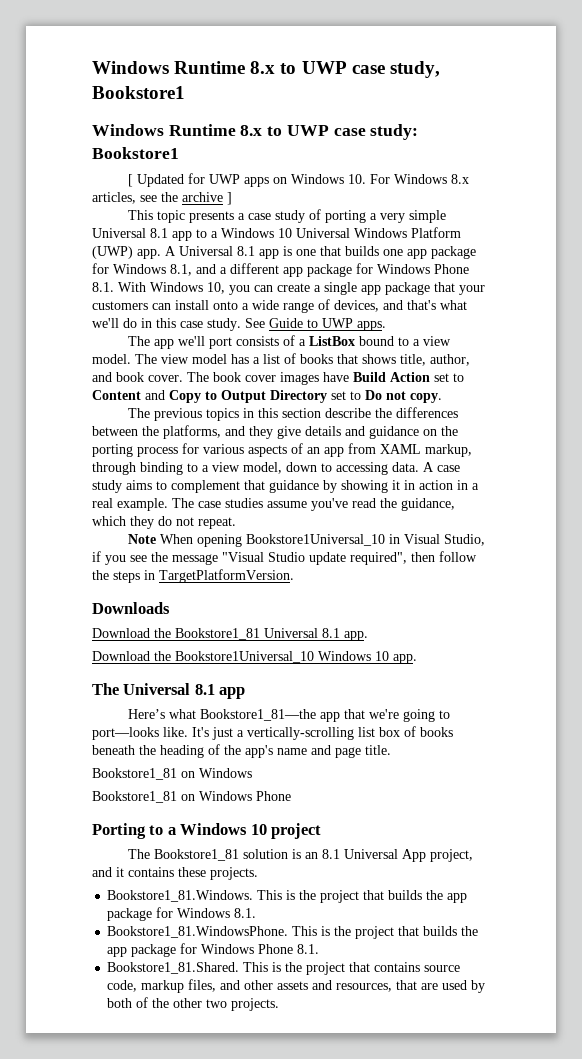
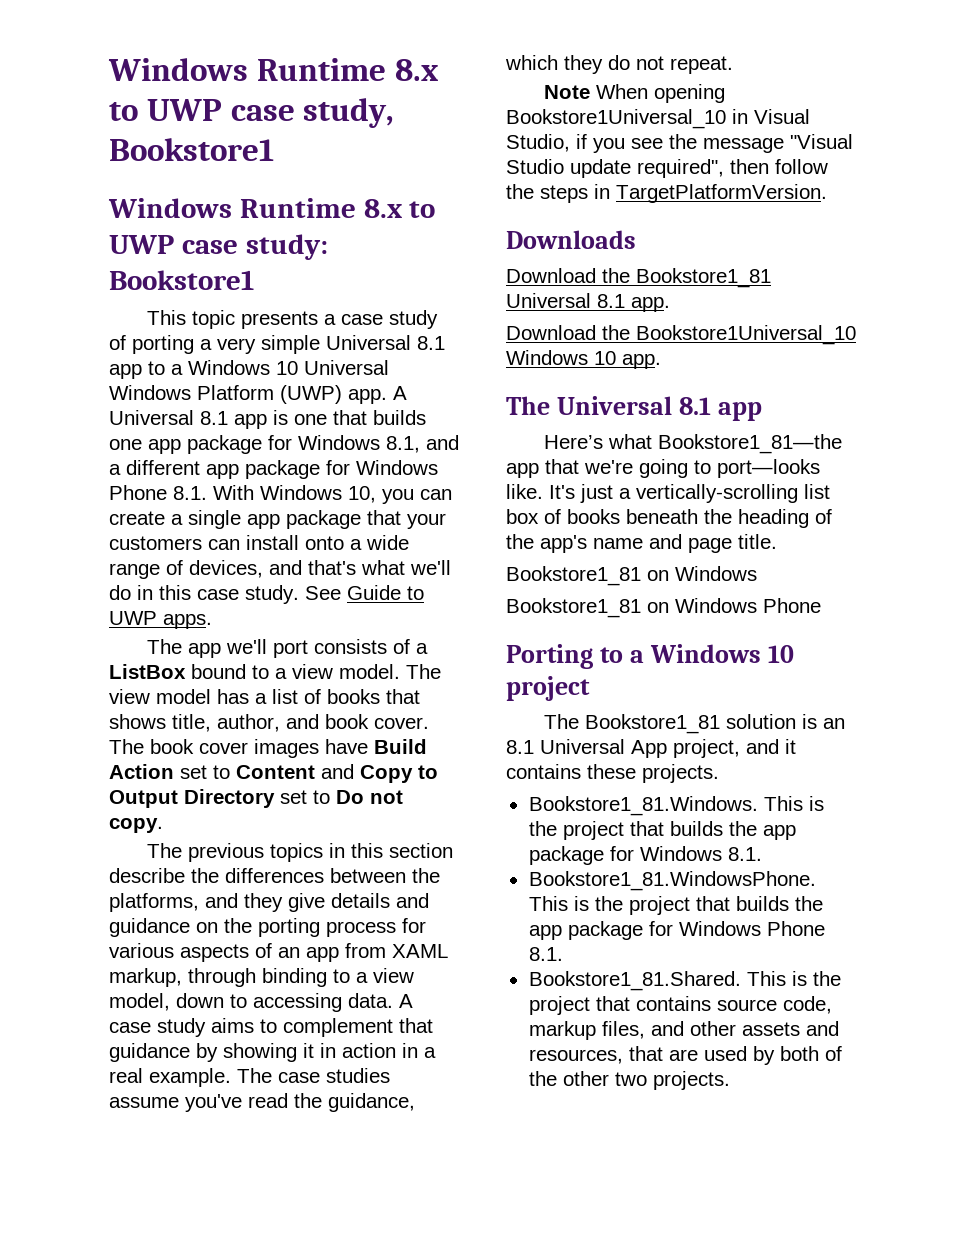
- [ Updated for UWP apps on Windows 10. For Windows 8.x articles, see the archive ]

